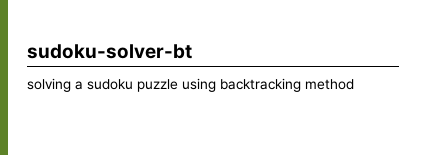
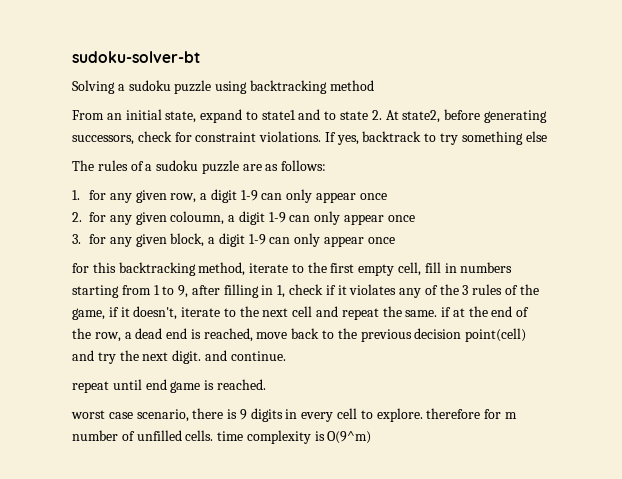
- solving a sudoku puzzle using backtracking method
+ Solving a sudoku puzzle using backtracking method
+ From an initial state, expand to state1 and to state 2. At state2, before generating successors, check for constraint violations. If yes, backtrack to try something else
+ The rules of a sudoku puzzle are as follows:
+ 1. for any given row, a digit 1-9 can only appear once
+ 2. for any given coloumn, a digit 1-9 can only appear once
+ 3. for any given block, a digit 1-9 can only appear once
+ for this backtracking method, iterate to the first empty cell, fill in numbers starting from 1 to 9, after filling in 1, check if it violates any of the 3 rules of the game, if it doesn't, iterate to the next cell and repeat the same. if at the end of the row, a dead end is reached, move back to the previous decision point(cell) and try the next digit. and continue.
+ repeat until end game is reached.
+ worst case scenario, there is 9 digits in every cell to explore. therefore for m number of unfilled cells. time complexity is O(9^m)

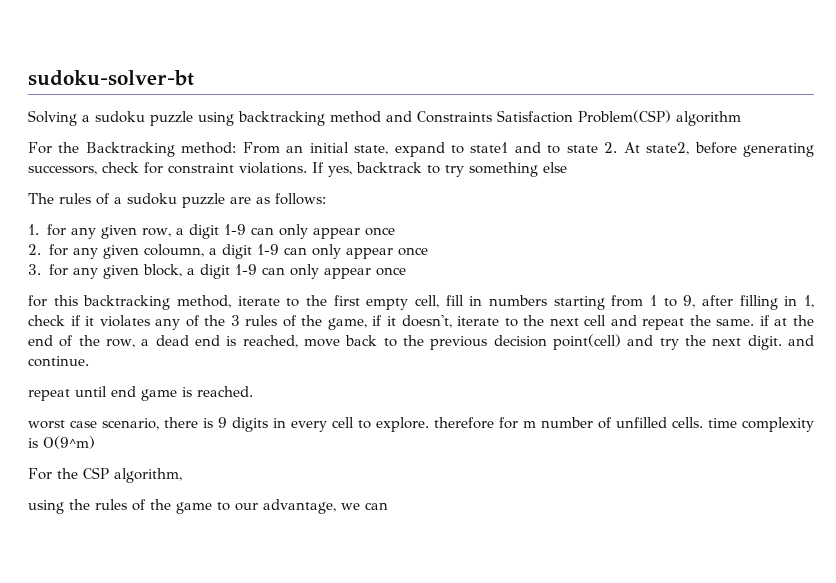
- Solving a sudoku puzzle using backtracking method
- From an initial state, expand to state1 and to state 2. At state2, before generating successors, check for constraint violations.
+ Solving a sudoku puzzle using backtracking method and Constraints Satisfaction Problem(CSP) algorithm
+ For the Backtracking method: From an initial state, expand to state1 and to state 2. At state2, before generating successors, check for constraint violations.
+ For the CSP algorithm,
+ using the rules of the game to our advantage, we can

